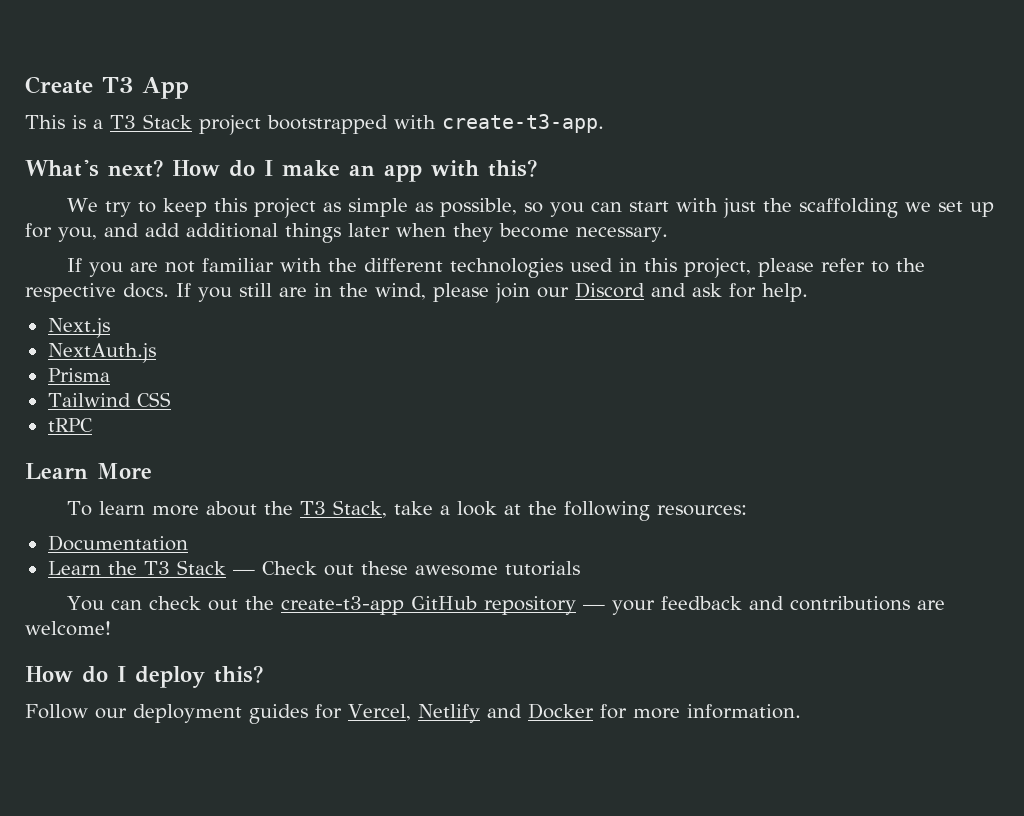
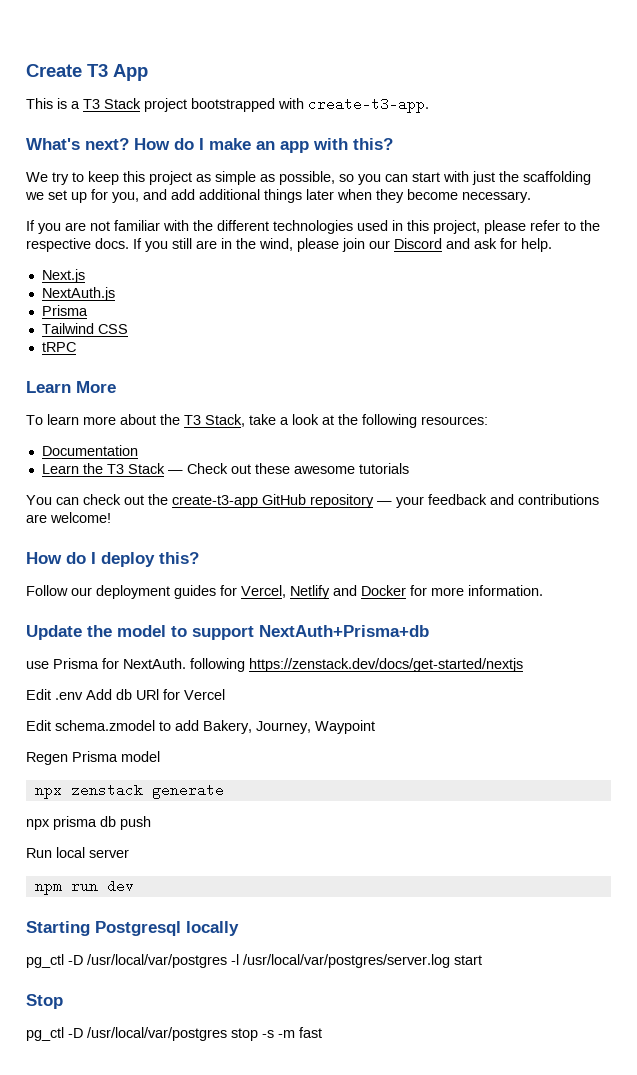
+ Update the model to support NextAuth+Prisma+db
+ use Prisma for NextAuth. following https://zenstack.dev/docs/get-started/nextjs
+ Edit .env Add db URl for Vercel
+ Edit schema.zmodel to add Bakery, Journey, Waypoint
+ Regen Prisma model
+ npx zenstack generate
+ npx prisma db push
+ Run local server
+ npm run dev
+ Starting Postgresql locally
+ pg_ctl -D /usr/local/var/postgres -l /usr/local/var/postgres/server.log start
+ Stop
+ pg_ctl -D /usr/local/var/postgres stop -s -m fast

